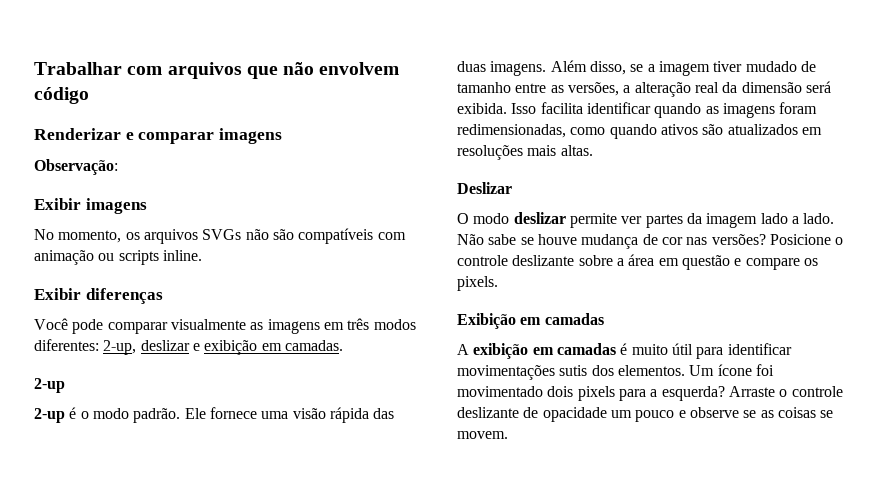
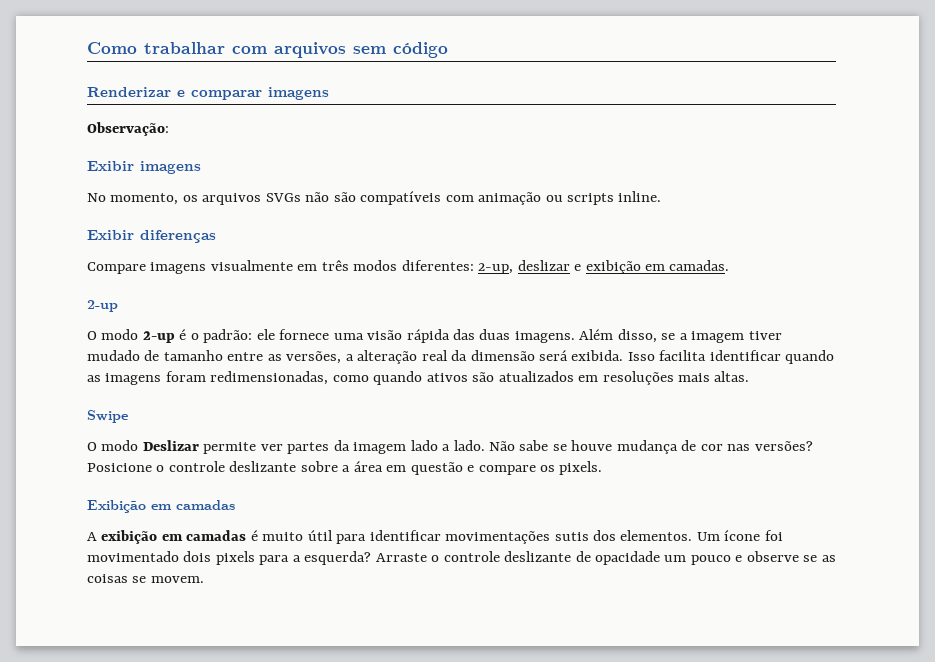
- Trabalhar com arquivos que não envolvem código
+ Como trabalhar com arquivos sem código
- Você pode comparar visualmente as imagens em três modos diferentes: 2-up, deslizar e exibição em camadas.
+ Compare imagens visualmente em três modos diferentes: 2-up, deslizar e exibição em camadas.
- 2-up é o modo padrão. Ele fornece uma visão rápida das duas imagens.
+ O modo 2-up é o padrão: ele fornece uma visão rápida das duas imagens.
- Deslizar
- O modo deslizar permite ver partes da imagem lado a lado.
+ Swipe
+ O modo Deslizar permite ver partes da imagem lado a lado.

